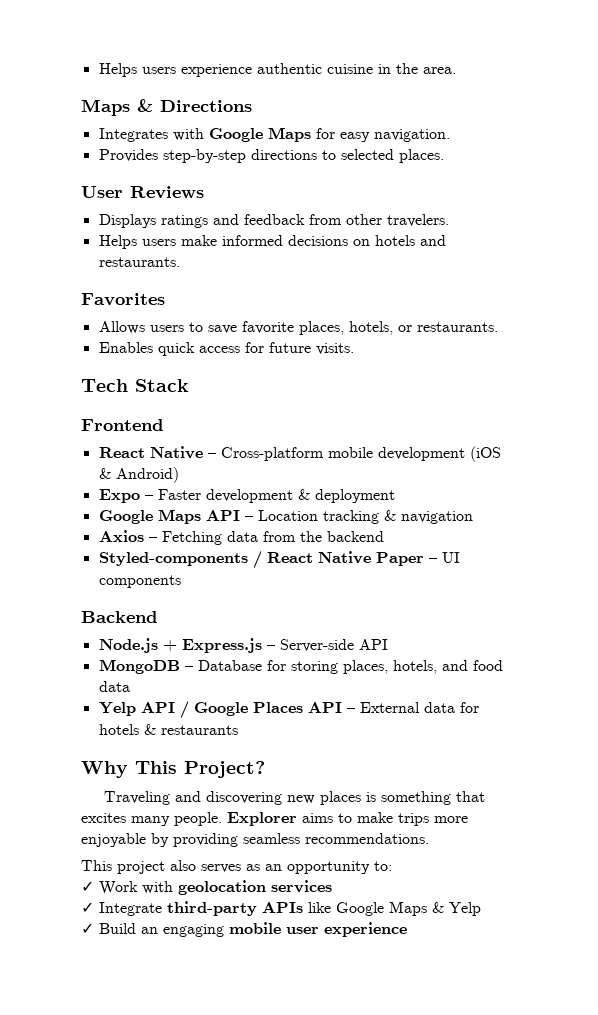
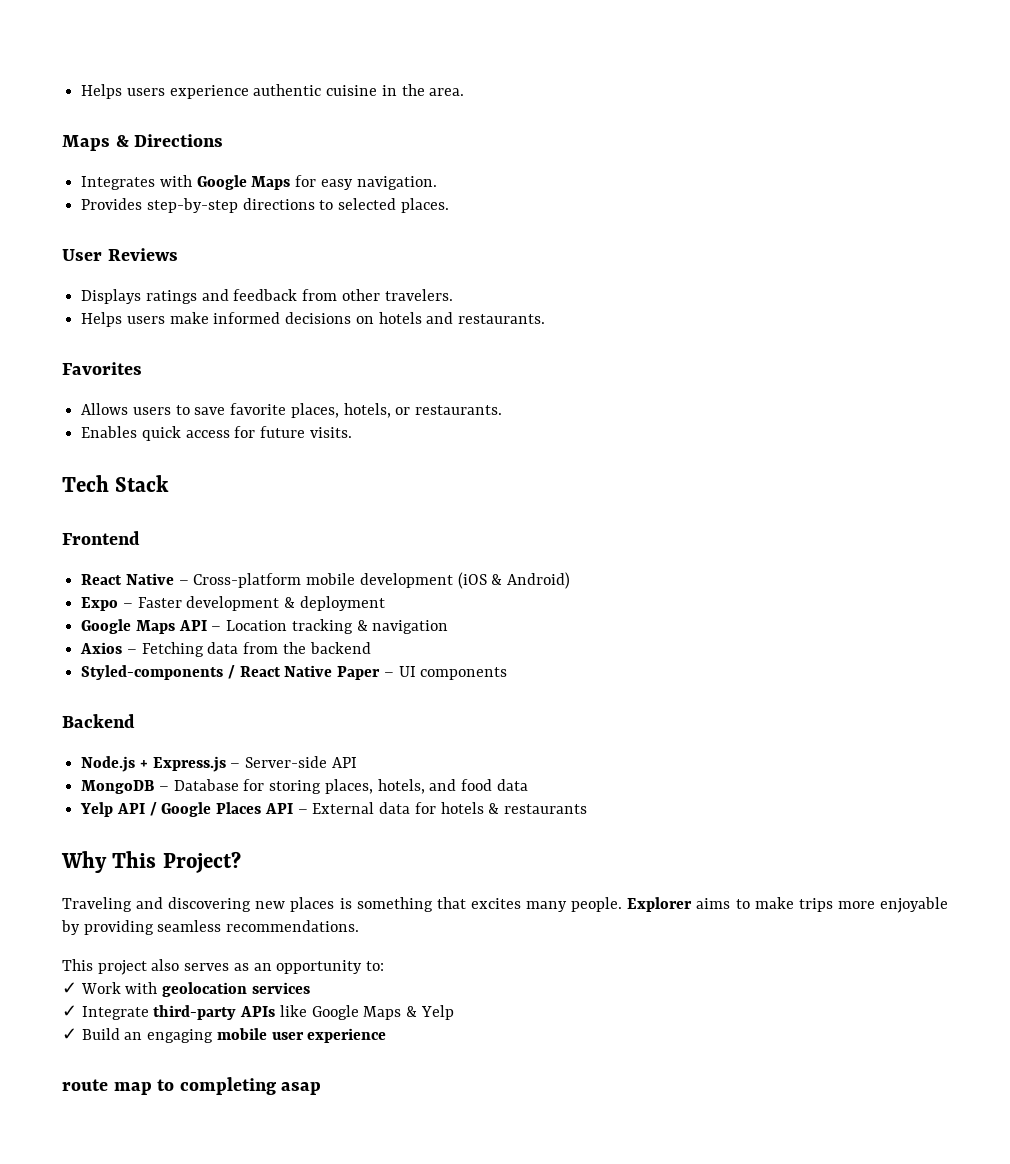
+ route map to completing asap

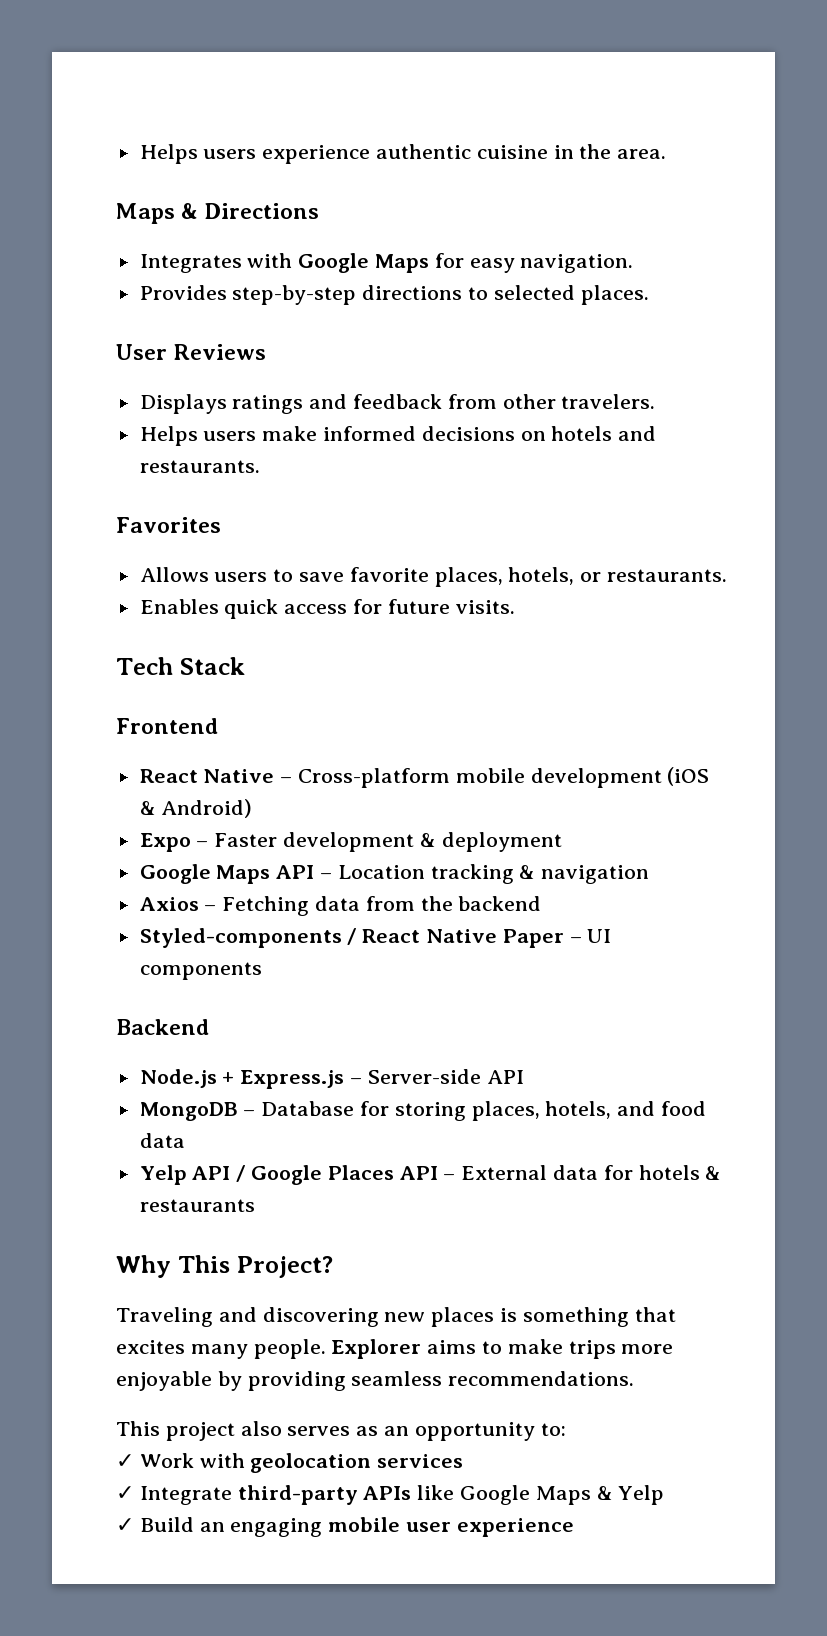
- route map to completing asap

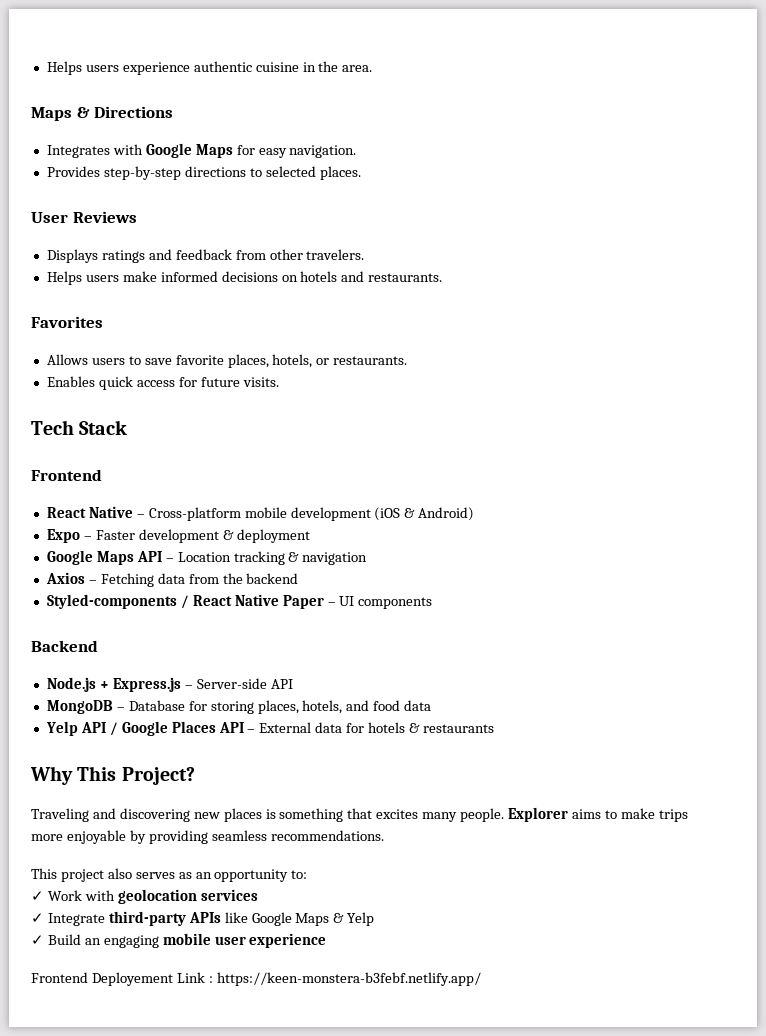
+ Frontend Deployement Link : https://keen-monstera-b3febf.netlify.app/

